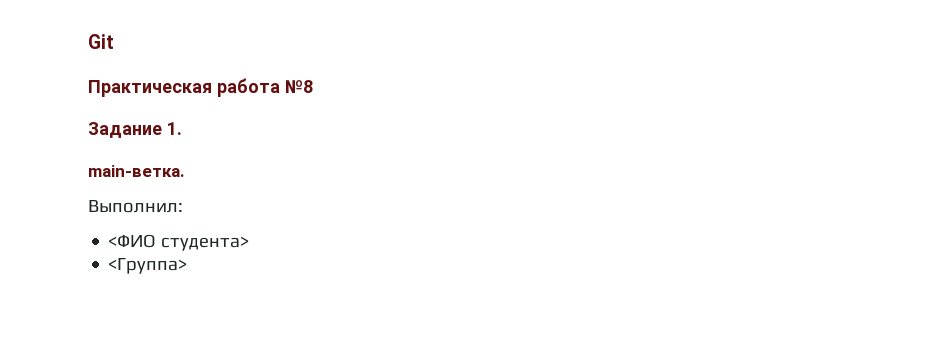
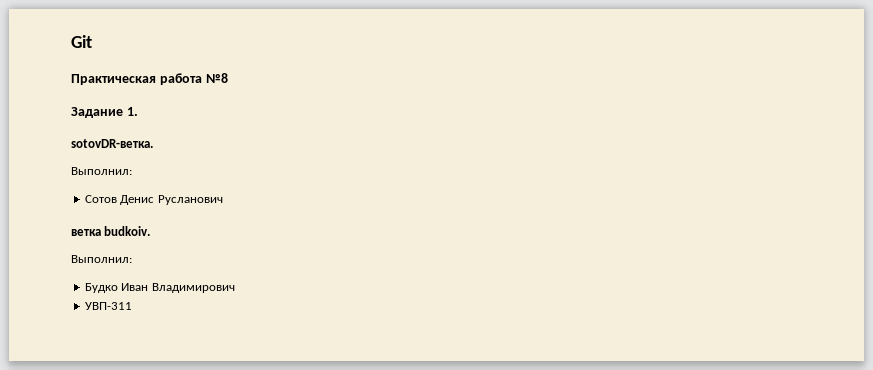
- main-ветка.
+ sotovDR-ветка.
  Выполнил:
- <ФИО студента>
- <Группа>
+ Сотов Денис Русланович
+ ветка budkoiv.
+ Выполнил:
+ Будко Иван Владимирович
+ УВП-311

